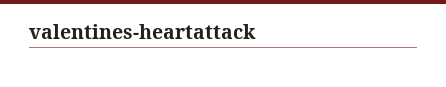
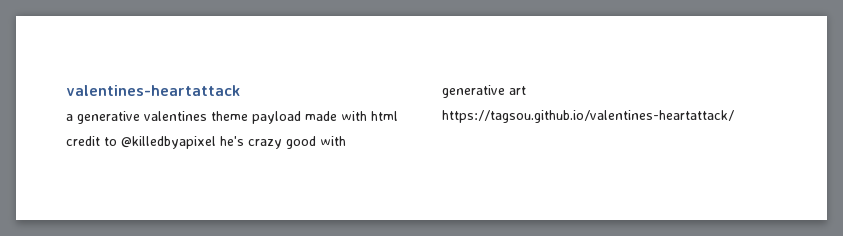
+ a generative valentines theme payload made with html
+ credit to @killedbyapixel he's crazy good with generative art
+ https://tagsou.github.io/valentines-heartattack/

